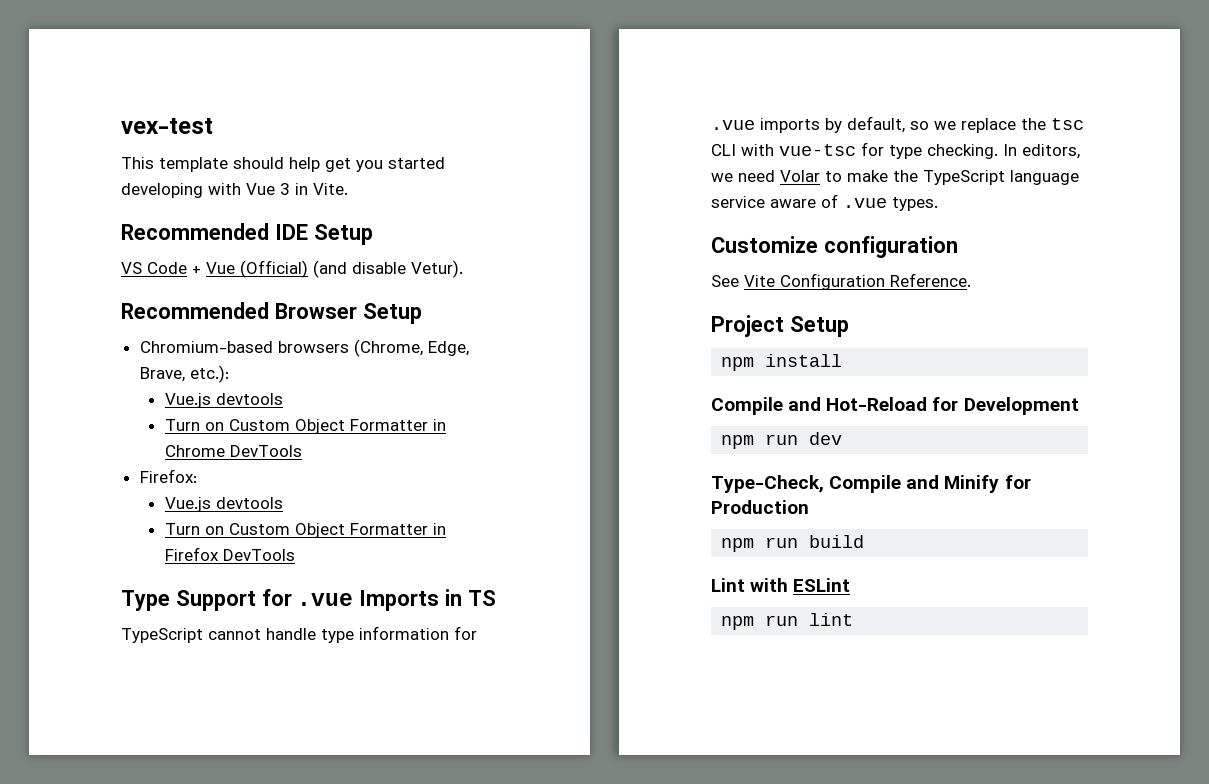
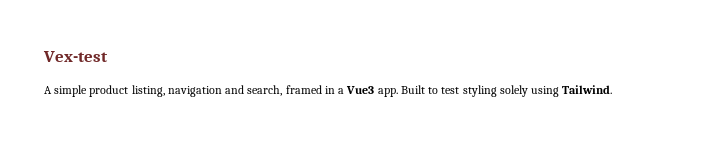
- vex-test
- This template should help get you started developing with Vue 3 in Vite.
- Recommended IDE Setup
- VS Code + Vue (Official) (and disable Vetur).
- Recommended Browser Setup
- Chromium-based browsers (Chrome, Edge, Brave, etc.):
- Vue.js devtools
- Turn on Custom Object Formatter in Chrome DevTools
- Firefox:
- Vue.js devtools
- Turn on Custom Object Formatter in Firefox DevTools
- Type Support for .vue Imports in TS
- TypeScript cannot handle type information for .vue imports by default, so we replace the tsc CLI with vue-tsc for type checking. In editors, we need Volar to make the TypeScript language service aware of .vue types.
- Customize configuration
- See Vite Configuration Reference.
- Project Setup
- npm install
- Compile and Hot-Reload for Development
- npm run dev
- Type-Check, Compile and Minify for Production
- npm run build
- Lint with ESLint
- npm run lint
+ Vex-test
+ A simple product listing, navigation and search, framed in a Vue3 app. Built to test styling solely using Tailwind.

